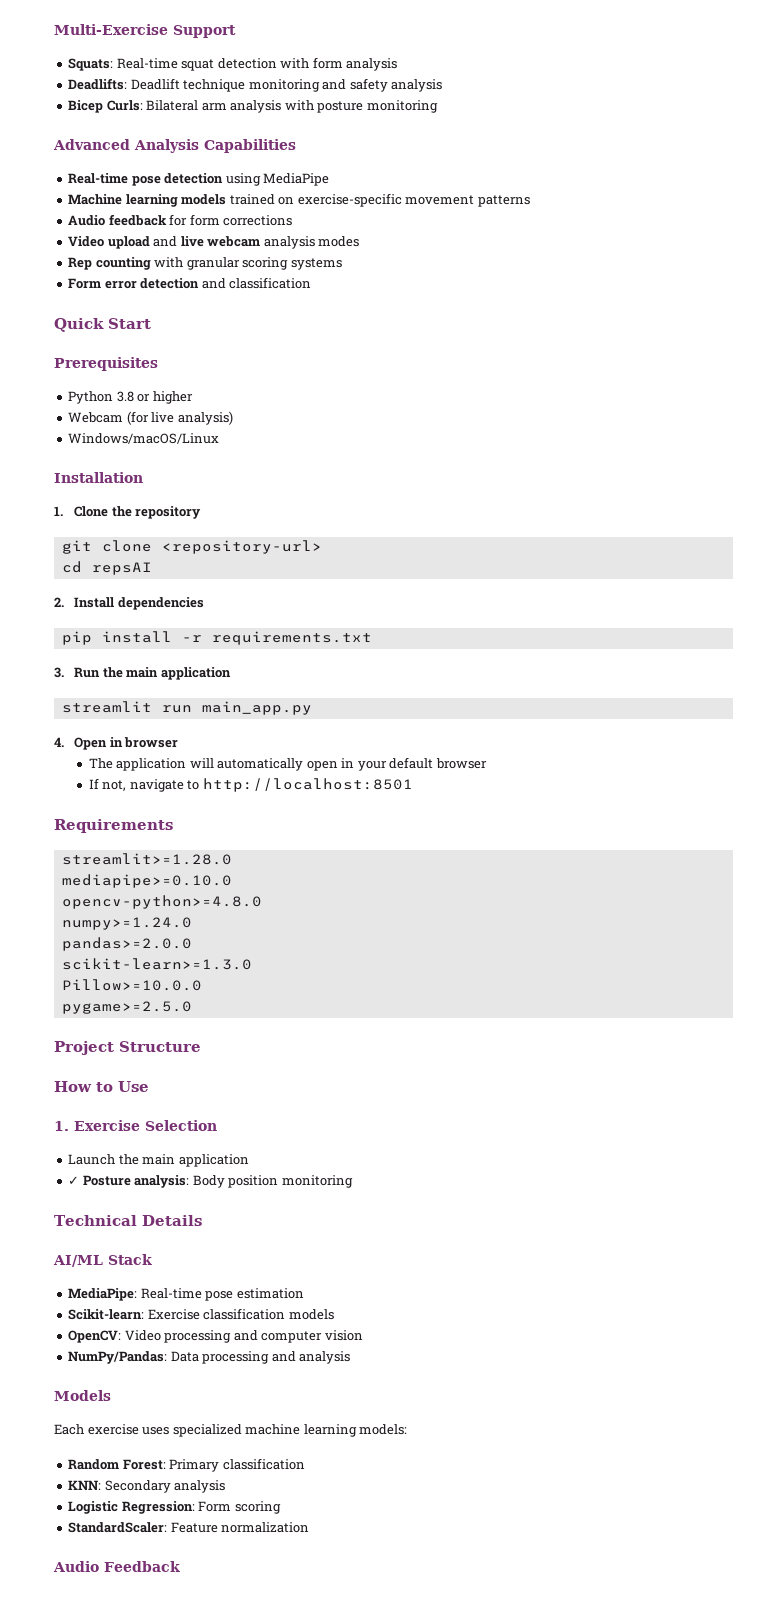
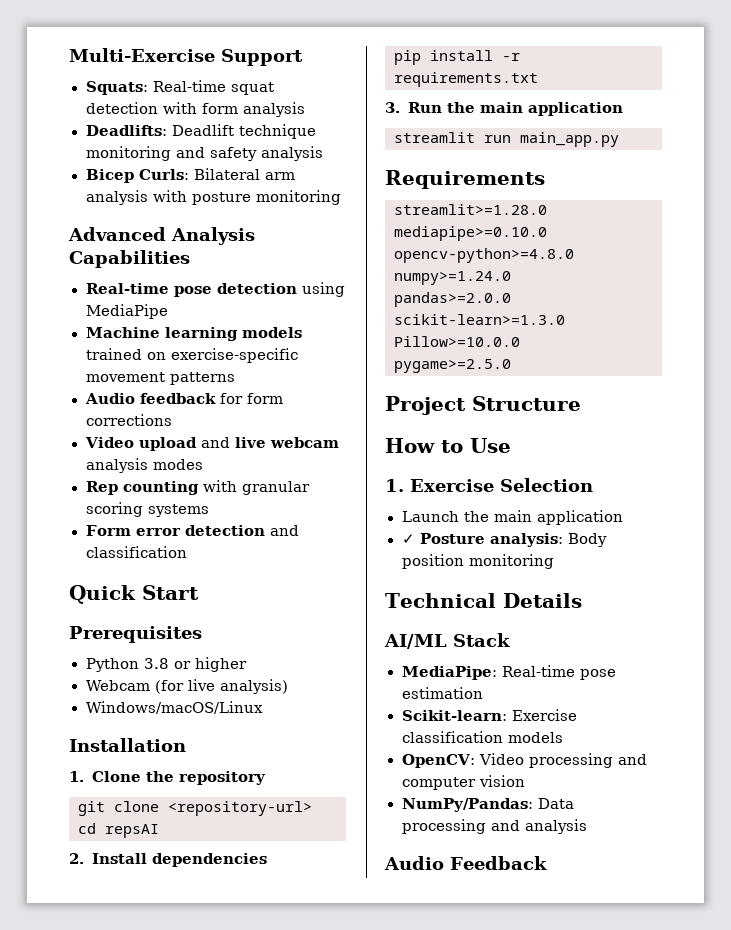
- 4. Open in browser
- The application will automatically open in your default browser
- If not, navigate to http://localhost:8501
- Models
- Each exercise uses specialized machine learning models:
- Random Forest: Primary classification
- KNN: Secondary analysis
- Logistic Regression: Form scoring
- StandardScaler: Feature normalization

